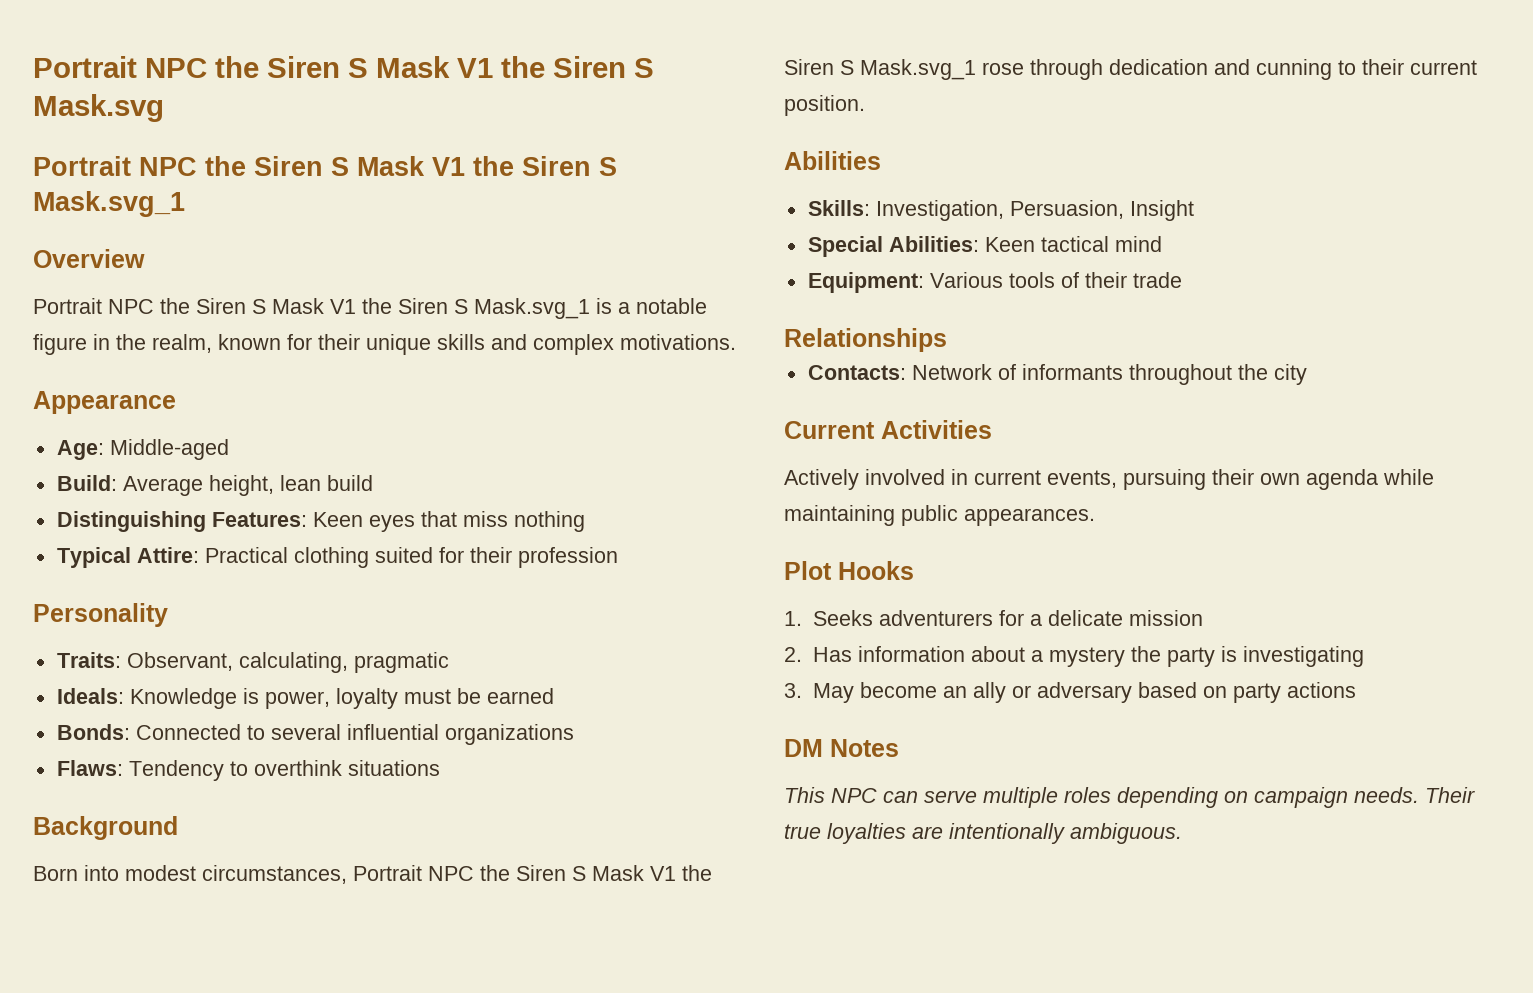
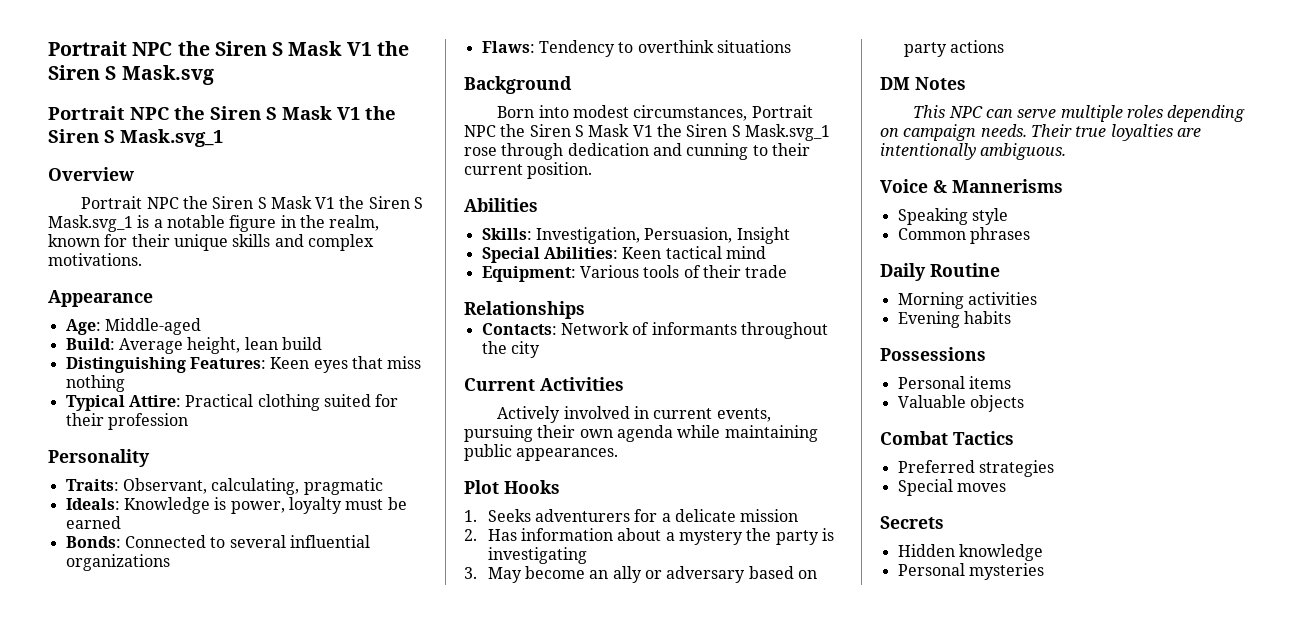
+ Voice & Mannerisms
+ Speaking style
+ Common phrases
+ Daily Routine
+ Morning activities
+ Evening habits
+ Possessions
+ Personal items
+ Valuable objects
+ Combat Tactics
+ Preferred strategies
+ Special moves
+ Secrets
+ Hidden knowledge
+ Personal mysteries

